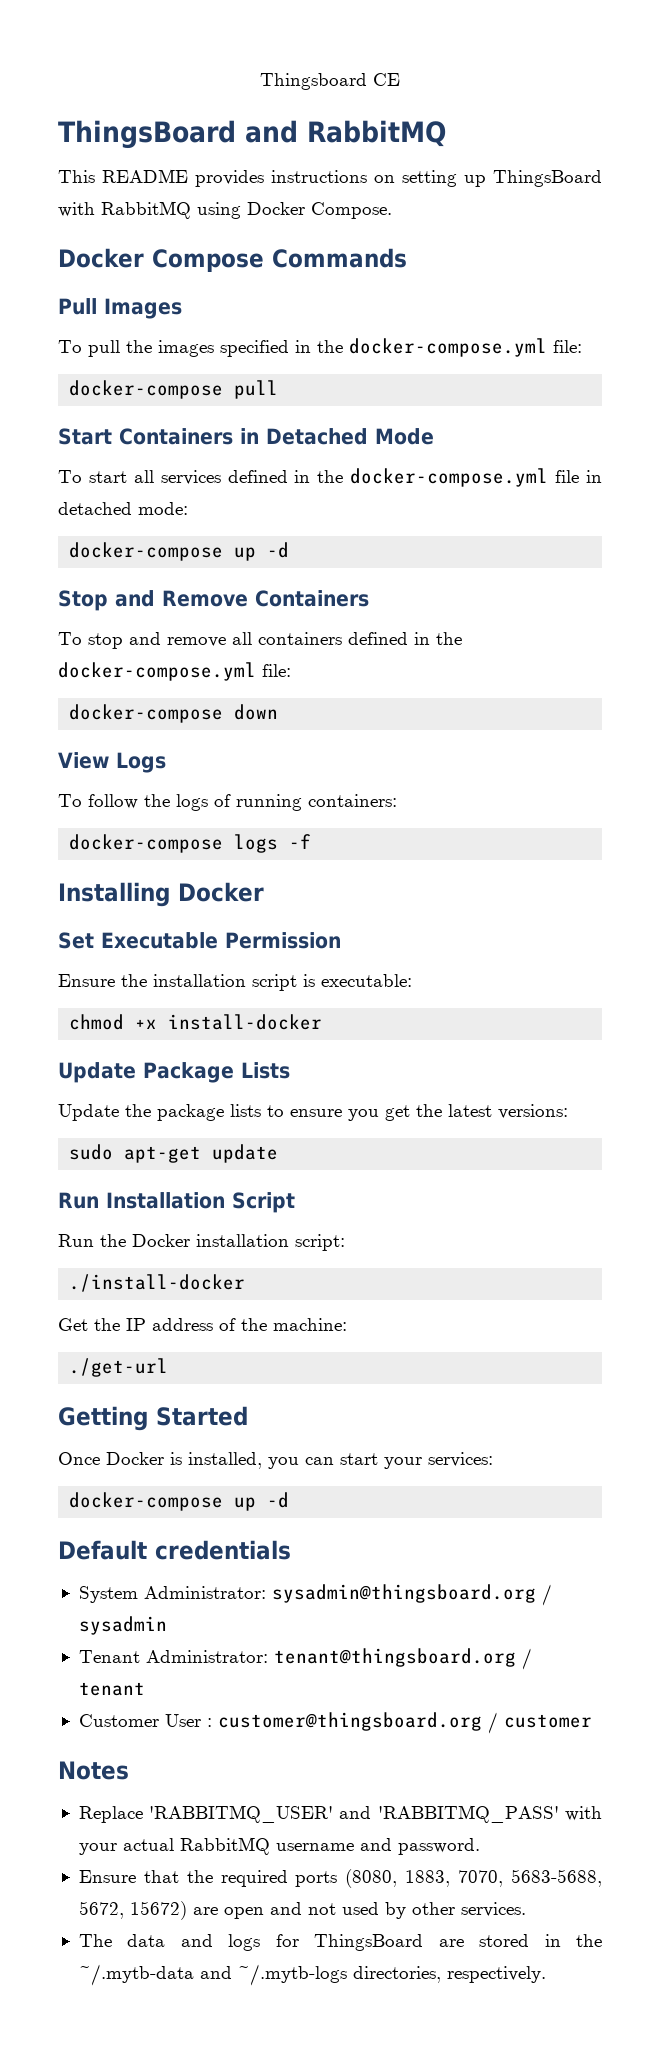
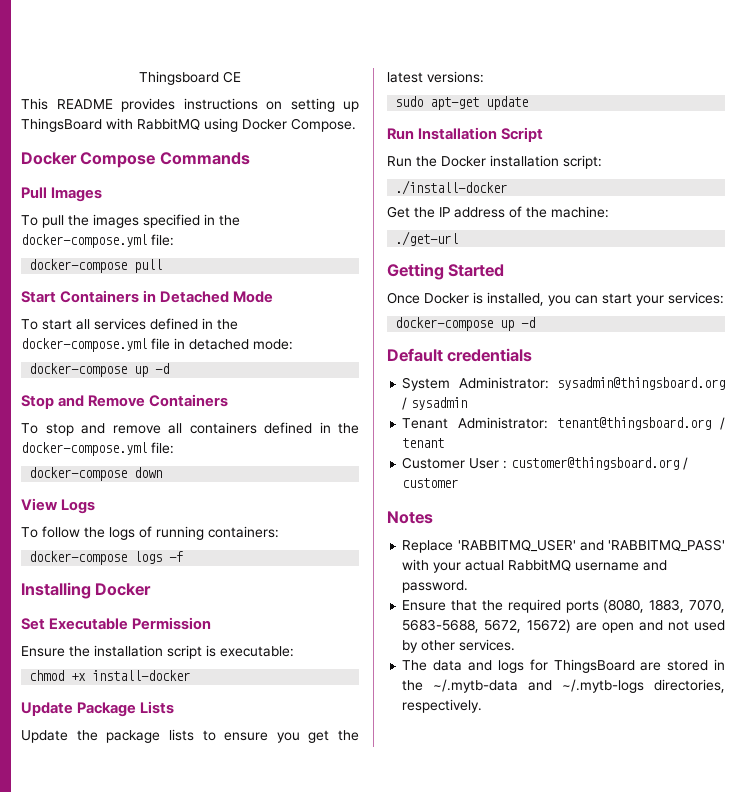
- ThingsBoard and RabbitMQ

